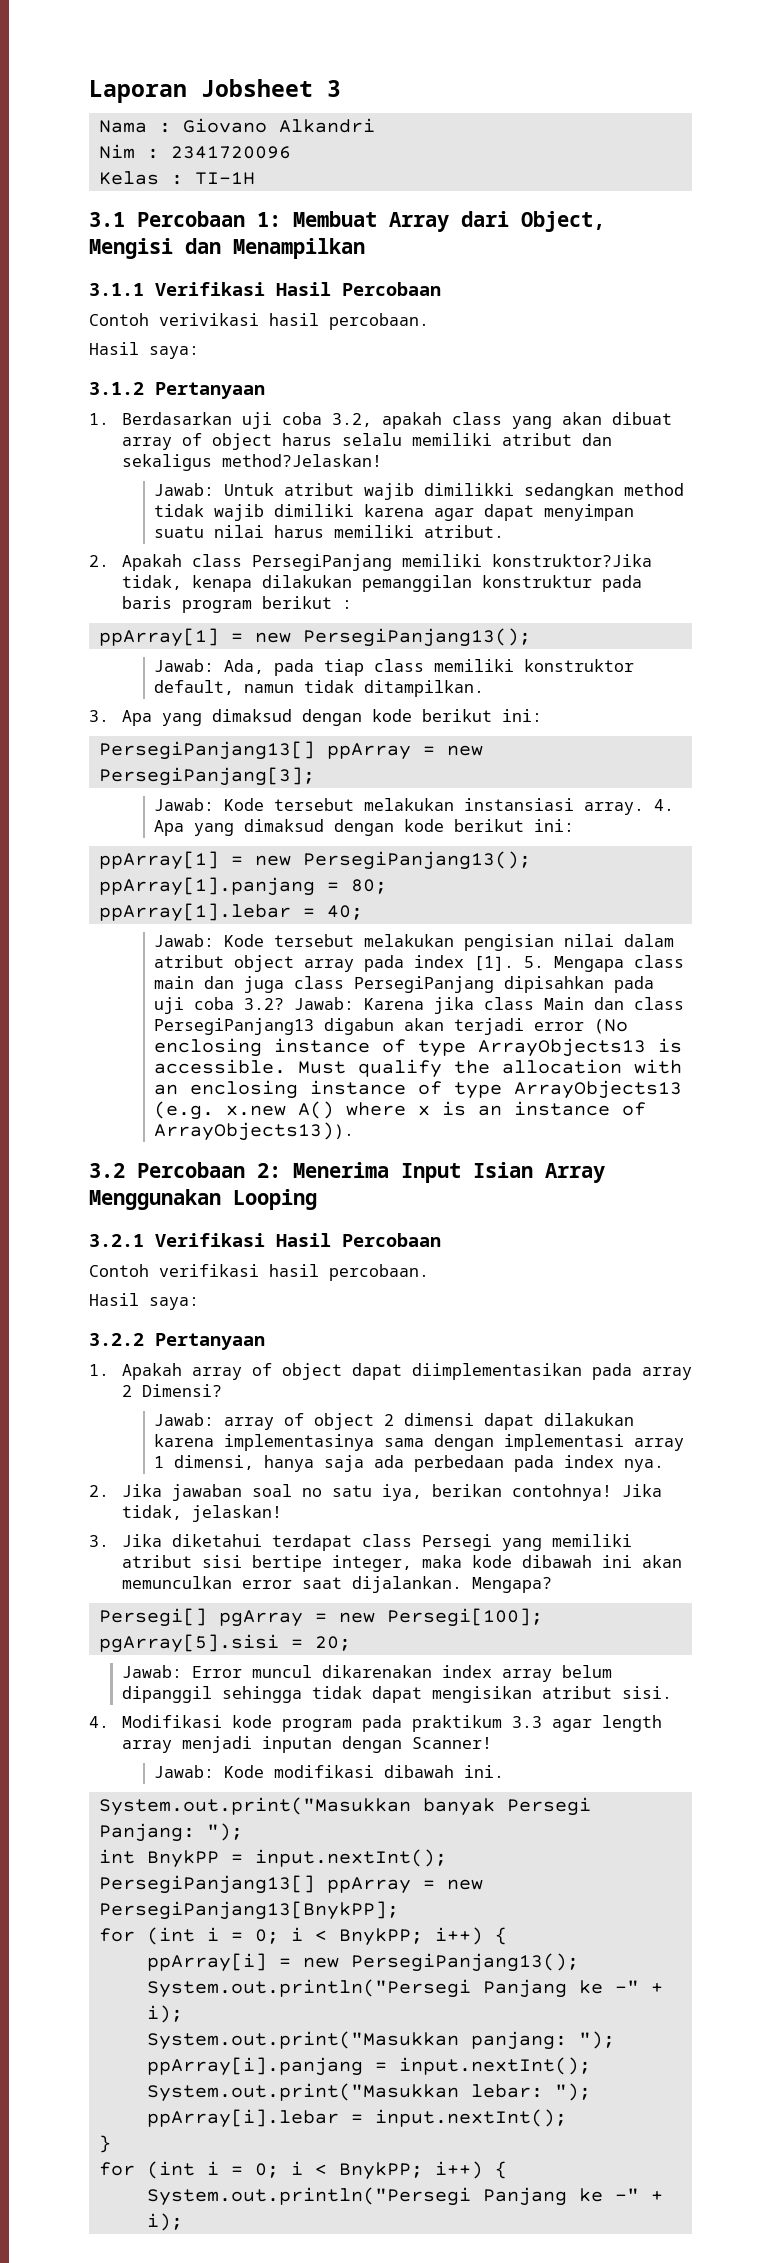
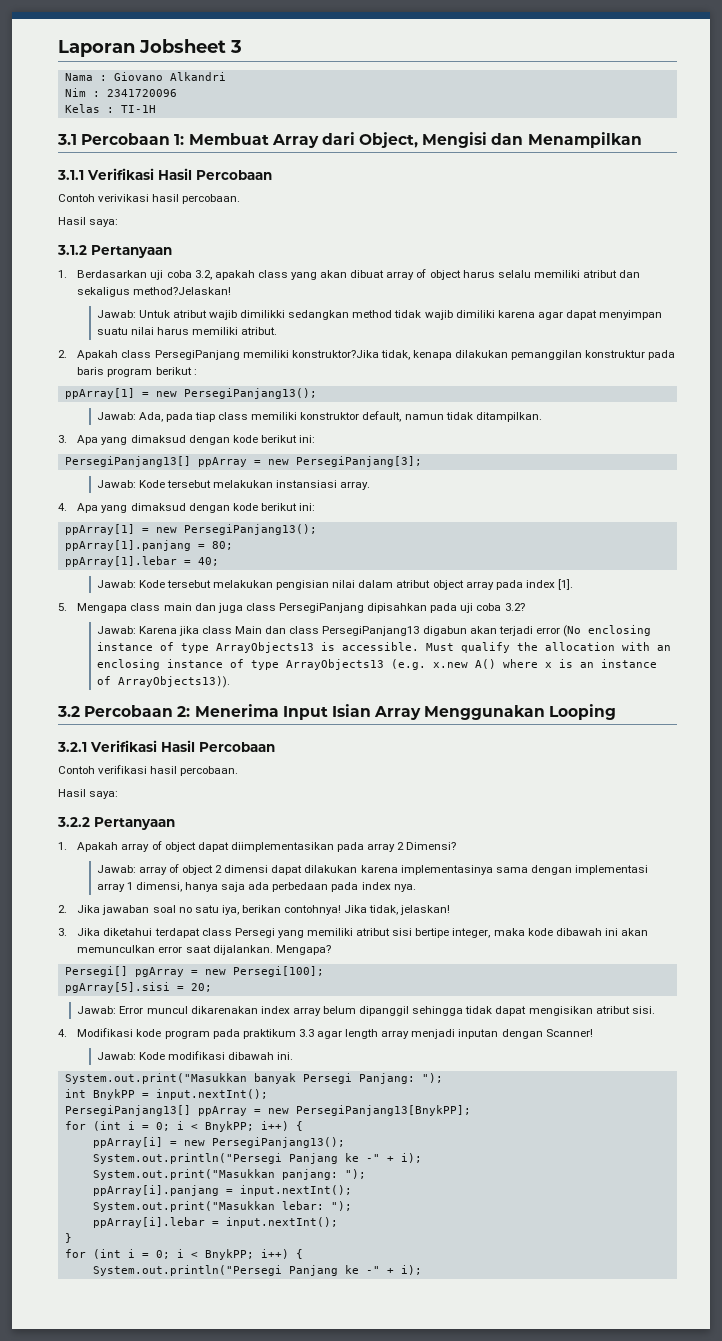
- Jawab: Kode tersebut melakukan instansiasi array. 4. Apa yang dimaksud dengan kode berikut ini:
+ Jawab: Kode tersebut melakukan instansiasi array.
+ 4. Apa yang dimaksud dengan kode berikut ini:
- Jawab: Kode tersebut melakukan pengisian nilai dalam atribut object array pada index [1]. 5. Mengapa class main dan juga class PersegiPanjang dipisahkan pada uji coba 3.2? Jawab: Karena jika class Main dan class PersegiPanjang13 digabun akan terjadi error (No enclosing instance of type ArrayObjects13 is accessible.
+ Jawab: Kode tersebut melakukan pengisian nilai dalam atribut object array pada index [1].
+ 5. Mengapa class main dan juga class PersegiPanjang dipisahkan pada uji coba 3.2?
+ Jawab: Karena jika class Main dan class PersegiPanjang13 digabun akan terjadi error (No enclosing instance of type ArrayObjects13 is accessible.

